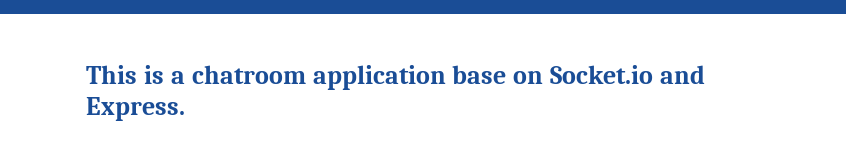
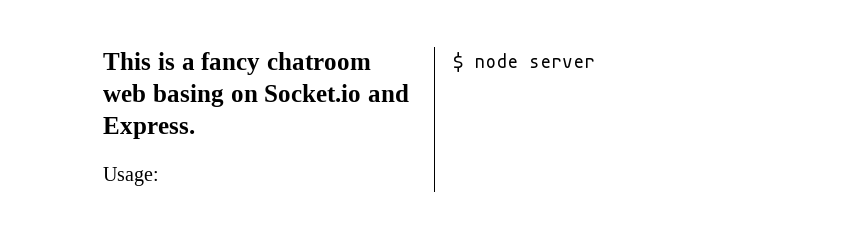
- This is a chatroom application base on Socket.io and Express.
+ This is a fancy chatroom web basing on Socket.io and Express.
+ Usage:
+ $ node server

